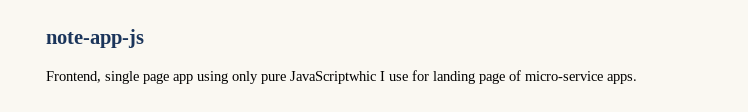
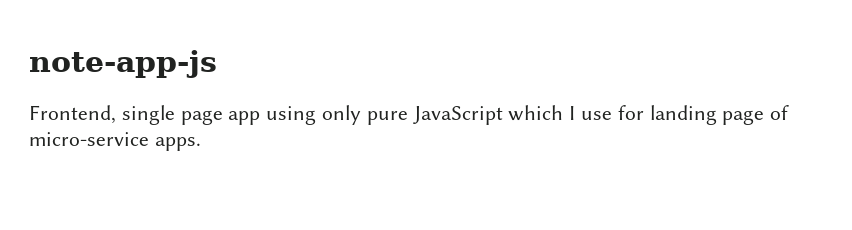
- Frontend, single page app using only pure JavaScriptwhic I use for landing page of micro-service apps.
+ Frontend, single page app using only pure JavaScript which I use for landing page of micro-service apps.

